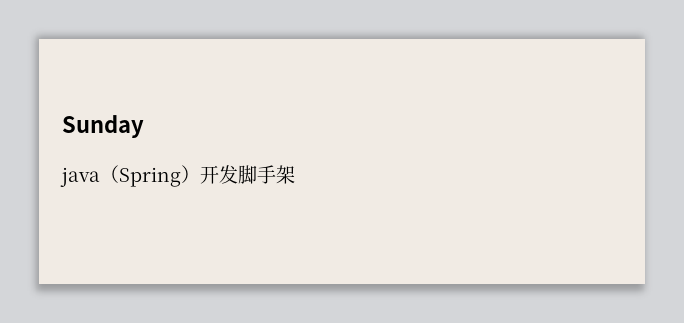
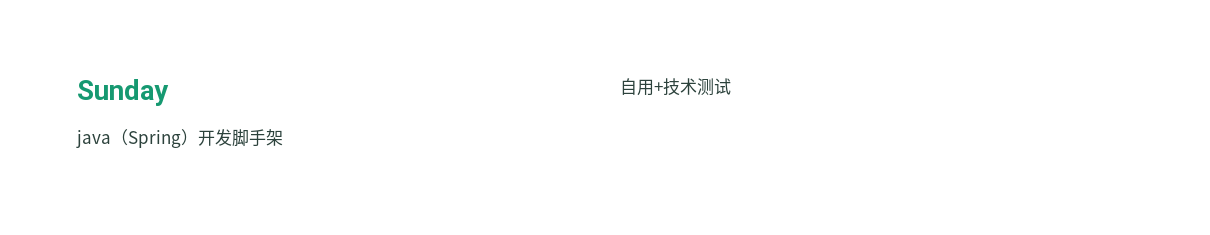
+ 自用+技术测试

